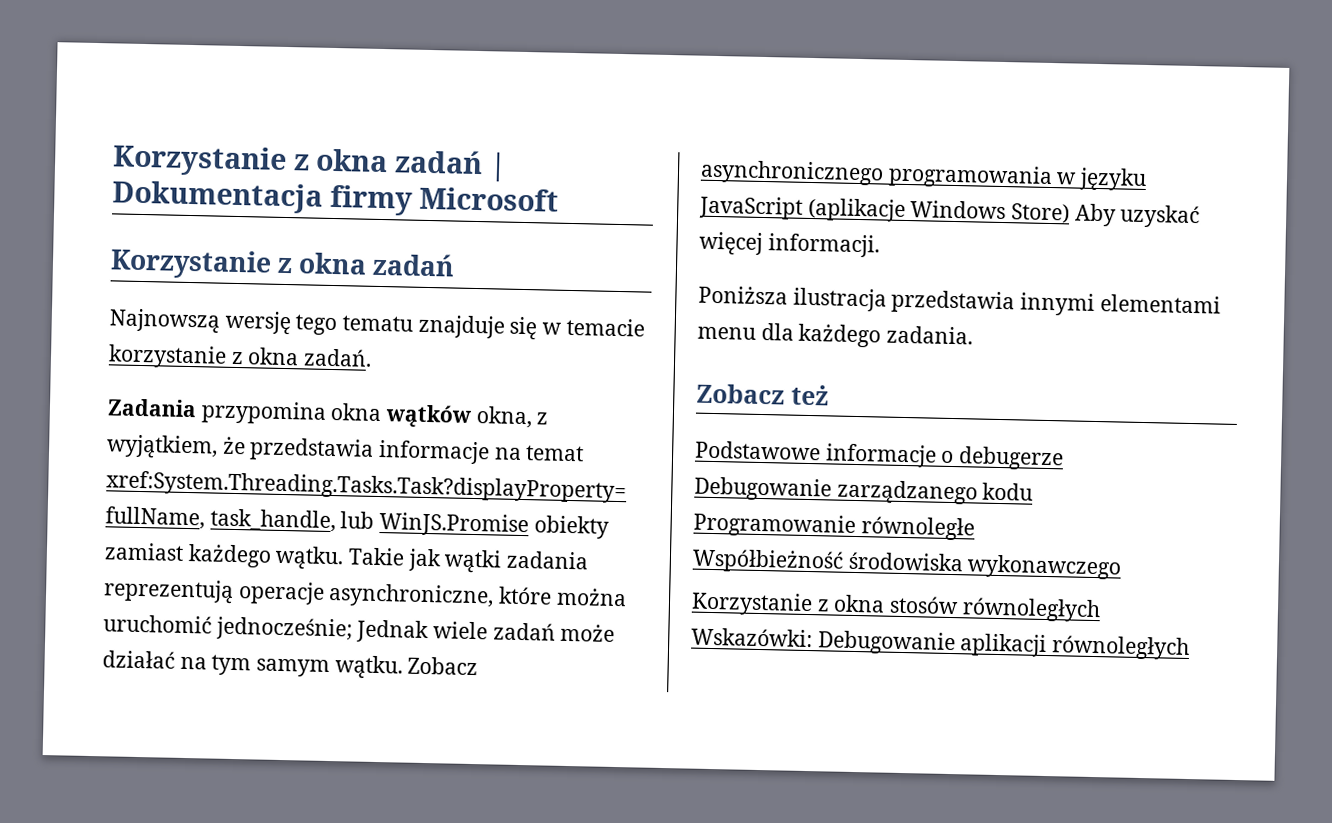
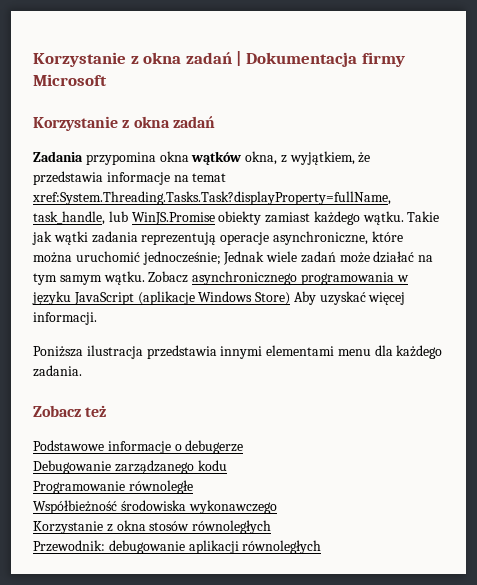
- Najnowszą wersję tego tematu znajduje się w temacie korzystanie z okna zadań.
- Wskazówki: Debugowanie aplikacji równoległych
+ Przewodnik: debugowanie aplikacji równoległych

